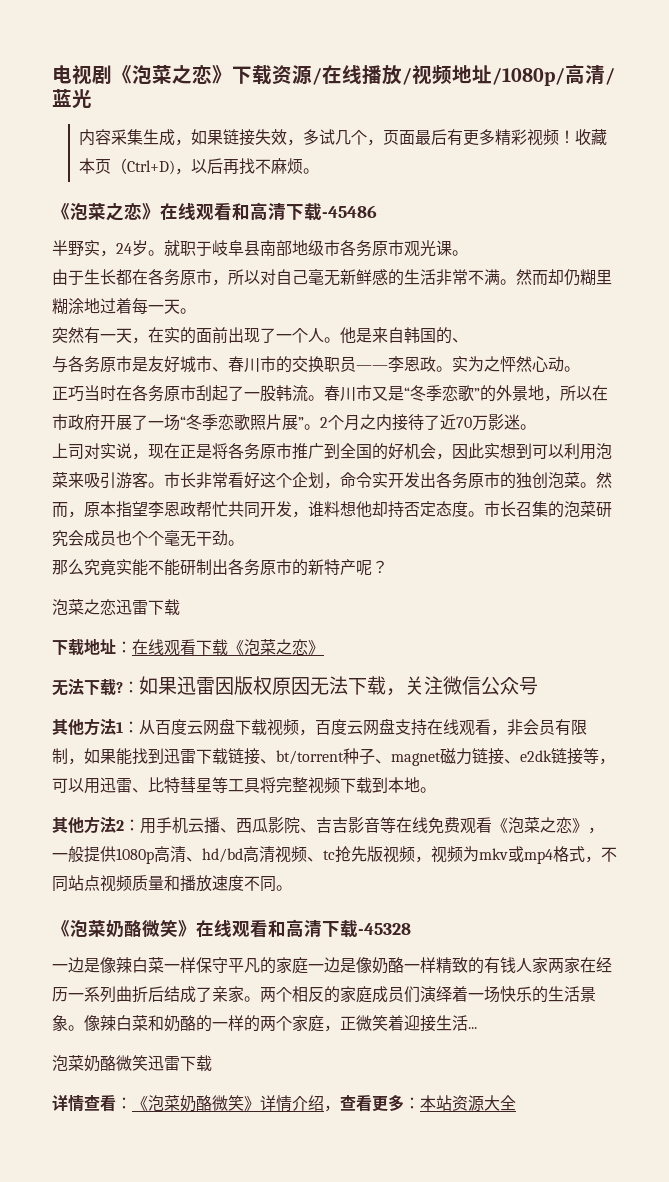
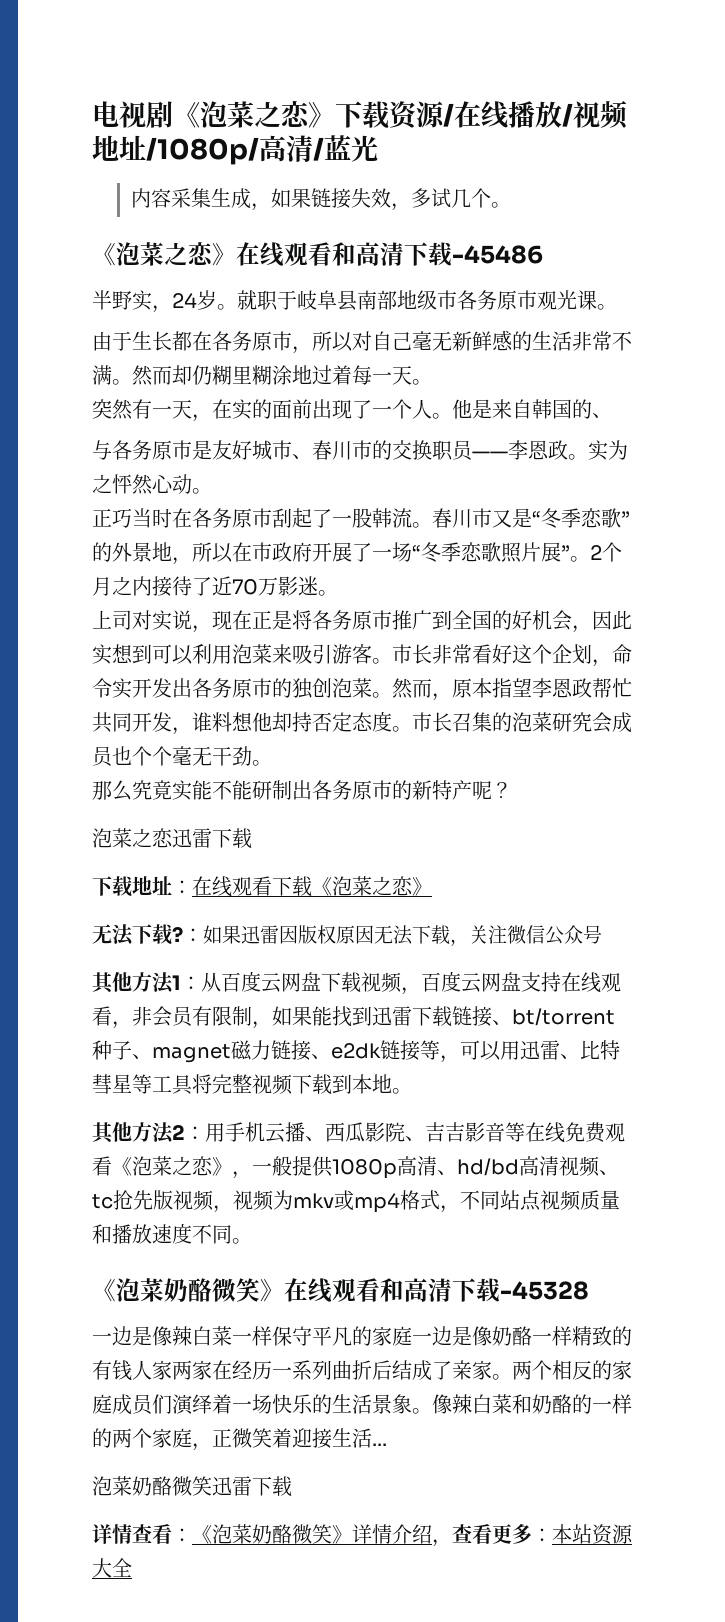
- 内容采集生成，如果链接失效，多试几个，页面最后有更多精彩视频！收藏本页（Ctrl+D)，以后再找不麻烦。
+ 内容采集生成，如果链接失效，多试几个。

